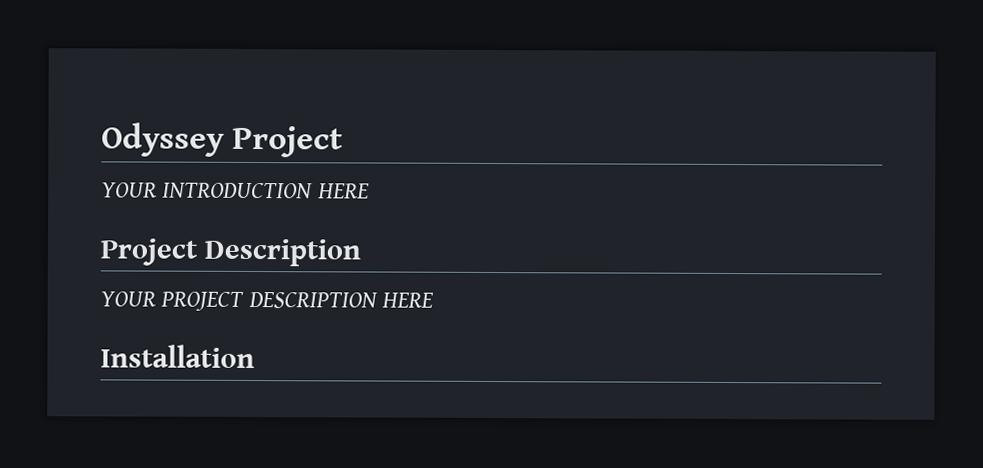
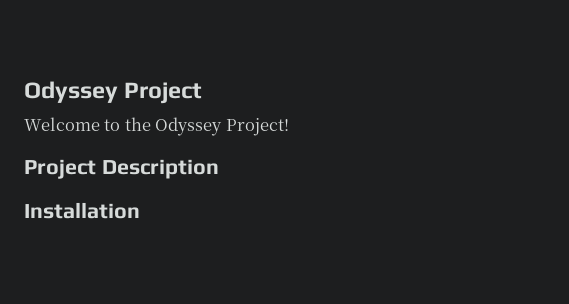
- YOUR INTRODUCTION HERE
+ Welcome to the Odyssey Project!
  Project Description
- YOUR PROJECT DESCRIPTION HERE

